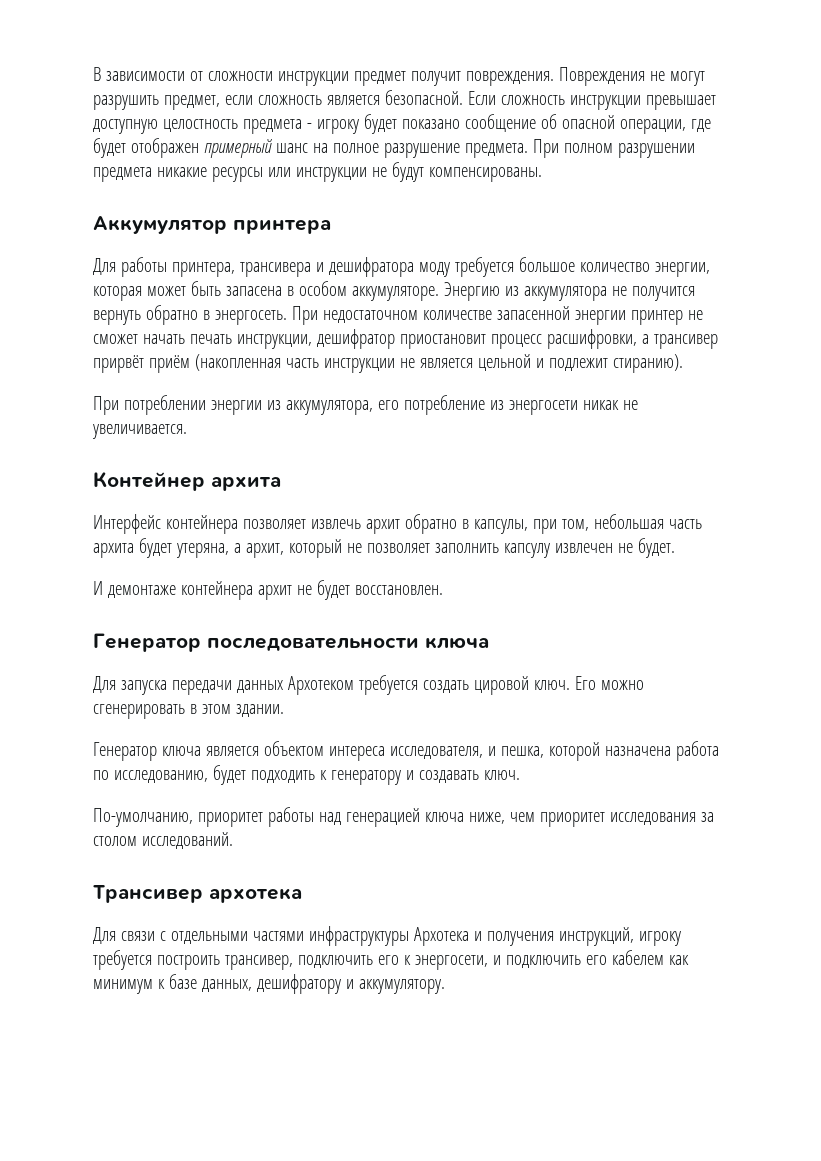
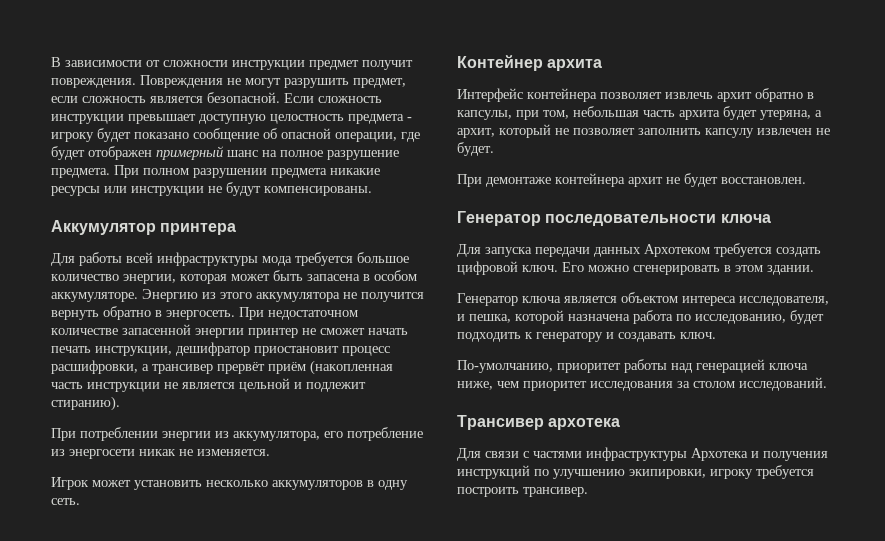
- Для работы принтера, трансивера и дешифратора моду требуется большое количество энергии, которая может быть запасена в особом аккумуляторе.
+ Для работы всей инфраструктуры мода требуется большое количество энергии, которая может быть запасена в особом аккумуляторе.
- Энергию из аккумулятора не получится вернуть обратно в энергосеть.
+ Энергию из этого аккумулятора не получится вернуть обратно в энергосеть.
- При недостаточном количестве запасенной энергии принтер не сможет начать печать инструкции, дешифратор приостановит процесс расшифровки, а трансивер прирвёт приём (накопленная часть инструкции не является цельной и подлежит стиранию).
+ При недостаточном количестве запасенной энергии принтер не сможет начать печать инструкции, дешифратор приостановит процесс расшифровки, а трансивер прервёт приём (накопленная часть инструкции не является цельной и подлежит стиранию).
- При потреблении энергии из аккумулятора, его потребление из энергосети никак не увеличивается.
+ При потреблении энергии из аккумулятора, его потребление из энергосети никак не изменяется.
+ Игрок может установить несколько аккумуляторов в одну сеть.
- И демонтаже контейнера архит не будет восстановлен.
+ При демонтаже контейнера архит не будет восстановлен.
- Для запуска передачи данных Архотеком требуется создать цировой ключ.
+ Для запуска передачи данных Архотеком требуется создать цифровой ключ.
- Для связи с отдельными частями инфраструктуры Архотека и получения инструкций, игроку требуется построить трансивер, подключить его к энергосети, и подключить его кабелем как минимум к базе данных, дешифратору и аккумулятору.
+ Для связи с частями инфраструктуры Архотека и получения инструкций по улучшению экипировки, игроку требуется построить трансивер.

